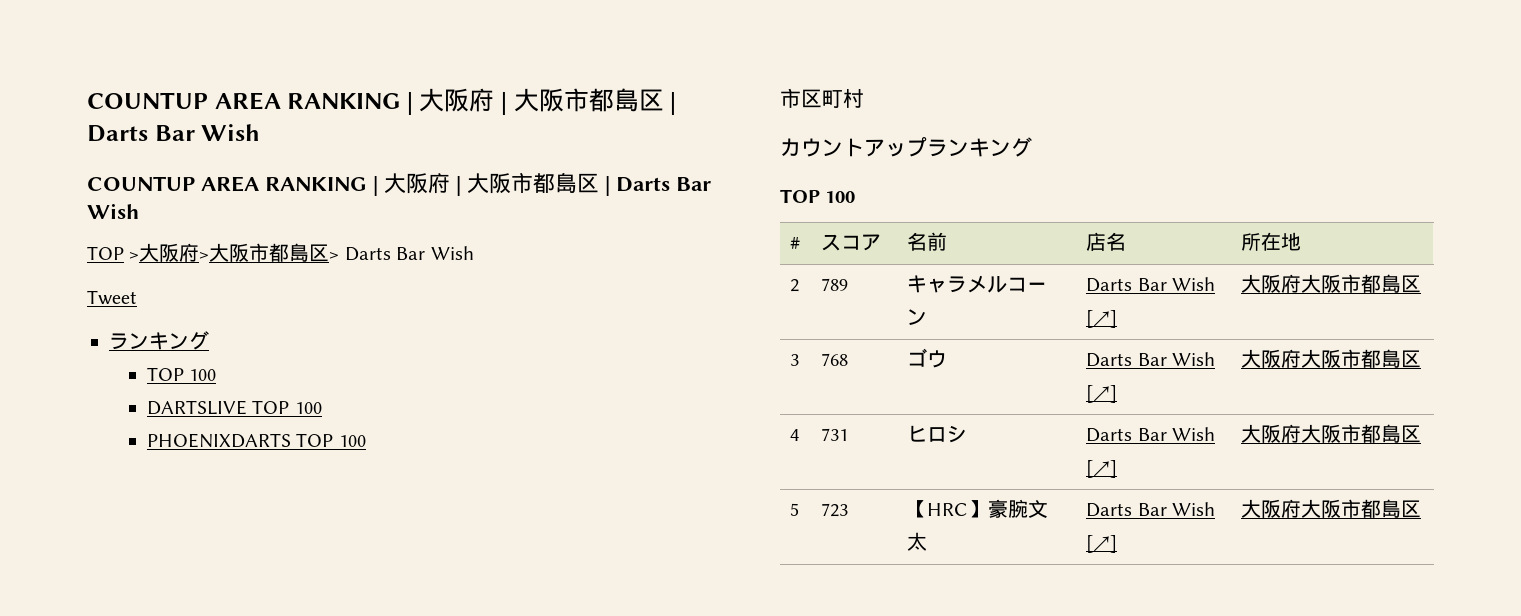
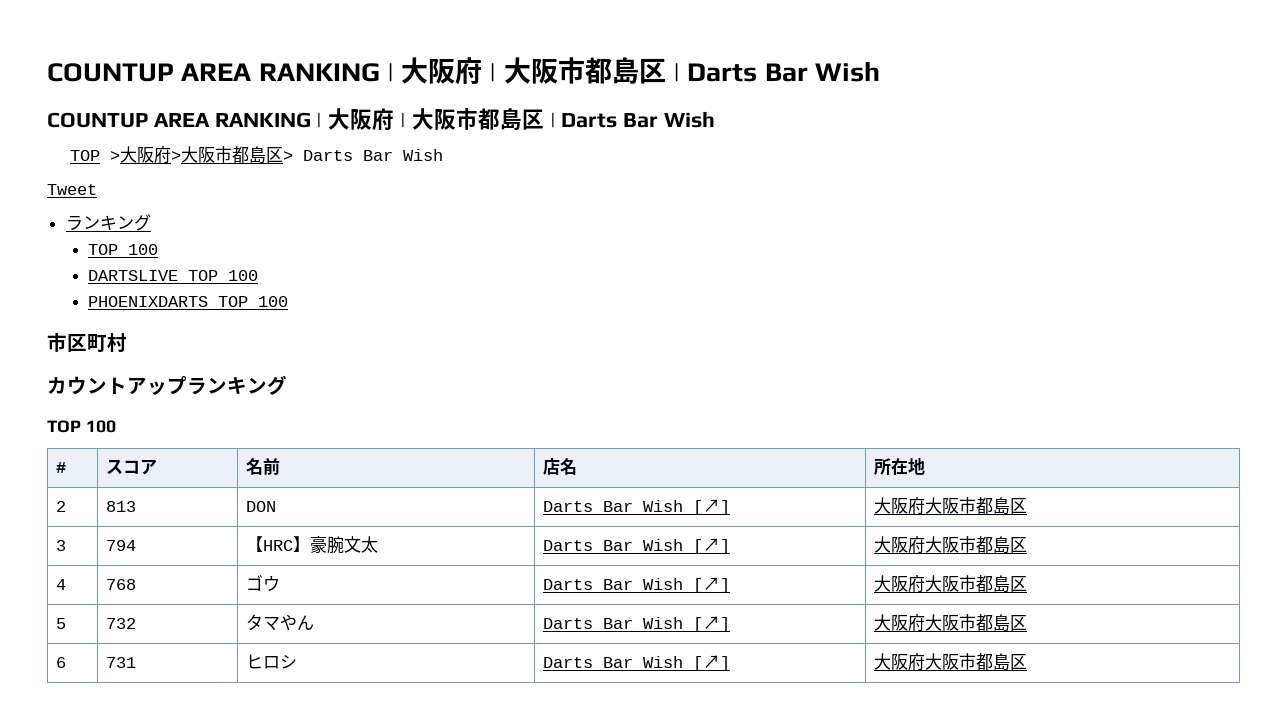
- 2 | 789 | キャラメルコーン | Darts Bar Wish [↗] | 大阪府大阪市都島区
+ 2 | 813 | DON | Darts Bar Wish [↗] | 大阪府大阪市都島区
- 3 | 768 | ゴウ | Darts Bar Wish [↗] | 大阪府大阪市都島区
- 4 | 731 | ヒロシ | Darts Bar Wish [↗] | 大阪府大阪市都島区
- 5 | 723 | 【HRC】豪腕文太 | Darts Bar Wish [↗] | 大阪府大阪市都島区
+ 3 | 794 | 【HRC】豪腕文太 | Darts Bar Wish [↗] | 大阪府大阪市都島区
+ 4 | 768 | ゴウ | Darts Bar Wish [↗] | 大阪府大阪市都島区
+ 5 | 732 | タマやん | Darts Bar Wish [↗] | 大阪府大阪市都島区
+ 6 | 731 | ヒロシ | Darts Bar Wish [↗] | 大阪府大阪市都島区

